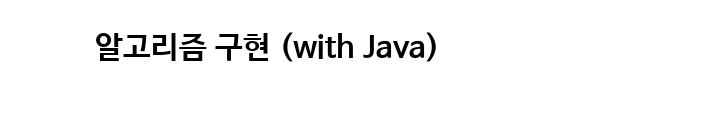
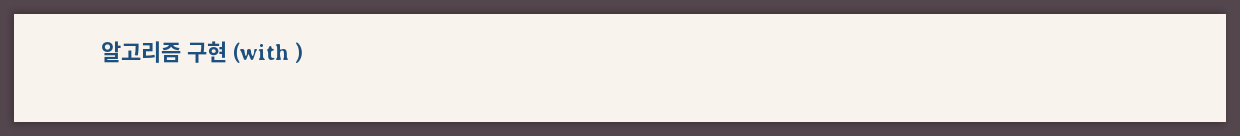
- 알고리즘 구현 (with Java)
+ 알고리즘 구현 (with )

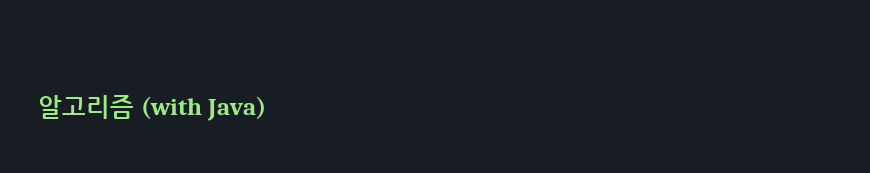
- 알고리즘 구현 (with )
+ 알고리즘 (with Java)

